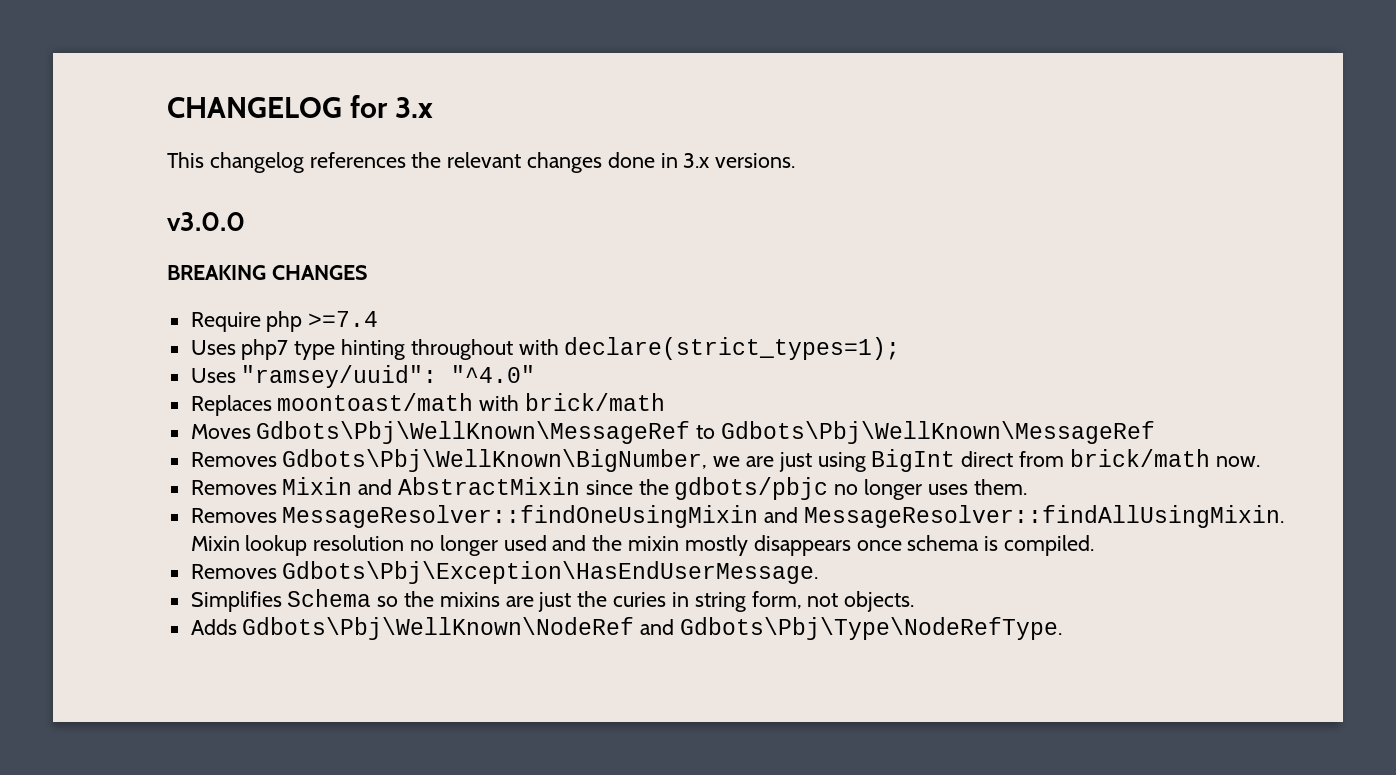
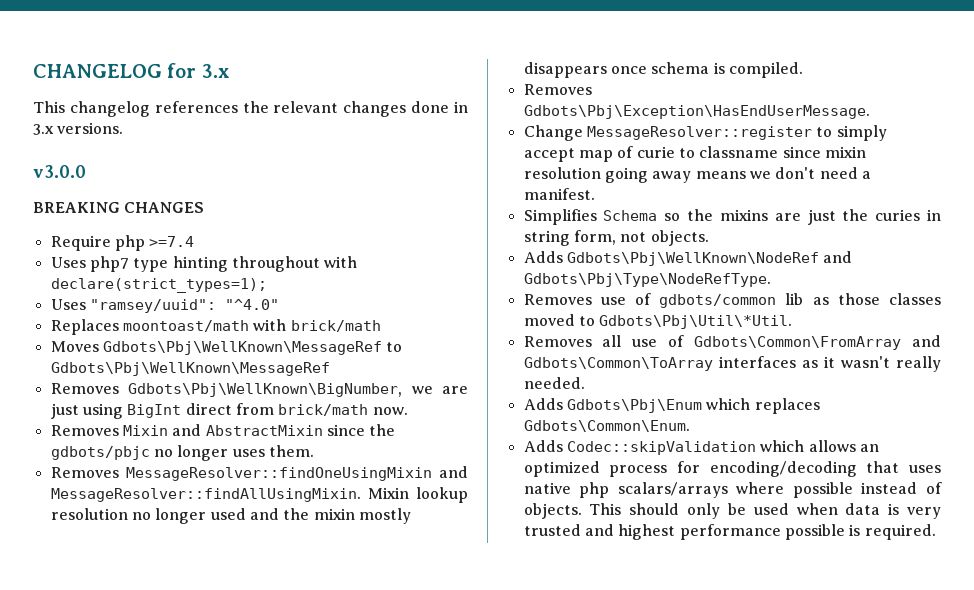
+ Change MessageResolver::register to simply accept map of curie to classname since mixin resolution going away means we don't need a manifest.
+ Removes use of gdbots/common lib as those classes moved to Gdbots\Pbj\Util\*Util.
+ Removes all use of Gdbots\Common\FromArray and Gdbots\Common\ToArray interfaces as it wasn't really needed.
+ Adds Gdbots\Pbj\Enum which replaces Gdbots\Common\Enum.
+ Adds Codec::skipValidation which allows an optimized process for encoding/decoding that uses native php scalars/arrays where possible instead of objects. This should only be used when data is very trusted and highest performance possible is required.

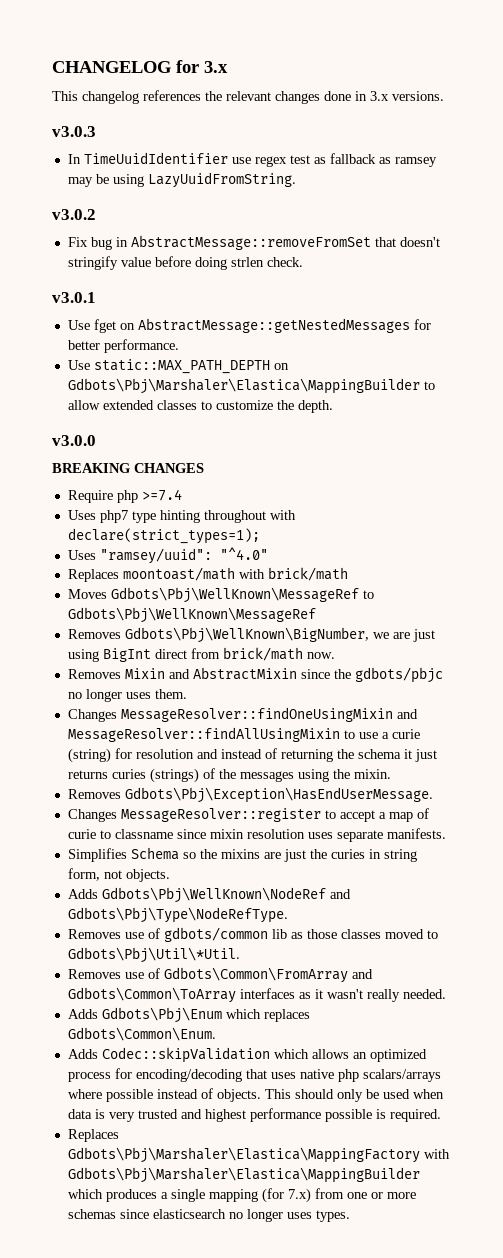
+ v3.0.3
+ In TimeUuidIdentifier use regex test as fallback as ramsey may be using LazyUuidFromString.
+ v3.0.2
+ Fix bug in AbstractMessage::removeFromSet that doesn't stringify value before doing strlen check.
+ v3.0.1
+ Use fget on AbstractMessage::getNestedMessages for better performance.
+ Use static::MAX_PATH_DEPTH on Gdbots\Pbj\Marshaler\Elastica\MappingBuilder to allow extended classes to customize the depth.
- Removes MessageResolver::findOneUsingMixin and MessageResolver::findAllUsingMixin. Mixin lookup resolution no longer used and the mixin mostly disappears once schema is compiled.
+ Changes MessageResolver::findOneUsingMixin and MessageResolver::findAllUsingMixin to use a curie (string) for resolution and instead of returning the schema it just returns curies (strings) of the messages using the mixin.
- Change MessageResolver::register to simply accept map of curie to classname since mixin resolution going away means we don't need a manifest.
+ Changes MessageResolver::register to accept a map of curie to classname since mixin resolution uses separate manifests.
- Removes all use of Gdbots\Common\FromArray and Gdbots\Common\ToArray interfaces as it wasn't really needed.
+ Removes use of Gdbots\Common\FromArray and Gdbots\Common\ToArray interfaces as it wasn't really needed.
+ Replaces Gdbots\Pbj\Marshaler\Elastica\MappingFactory with Gdbots\Pbj\Marshaler\Elastica\MappingBuilder which produces a single mapping (for 7.x) from one or more schemas since elasticsearch no longer uses types.

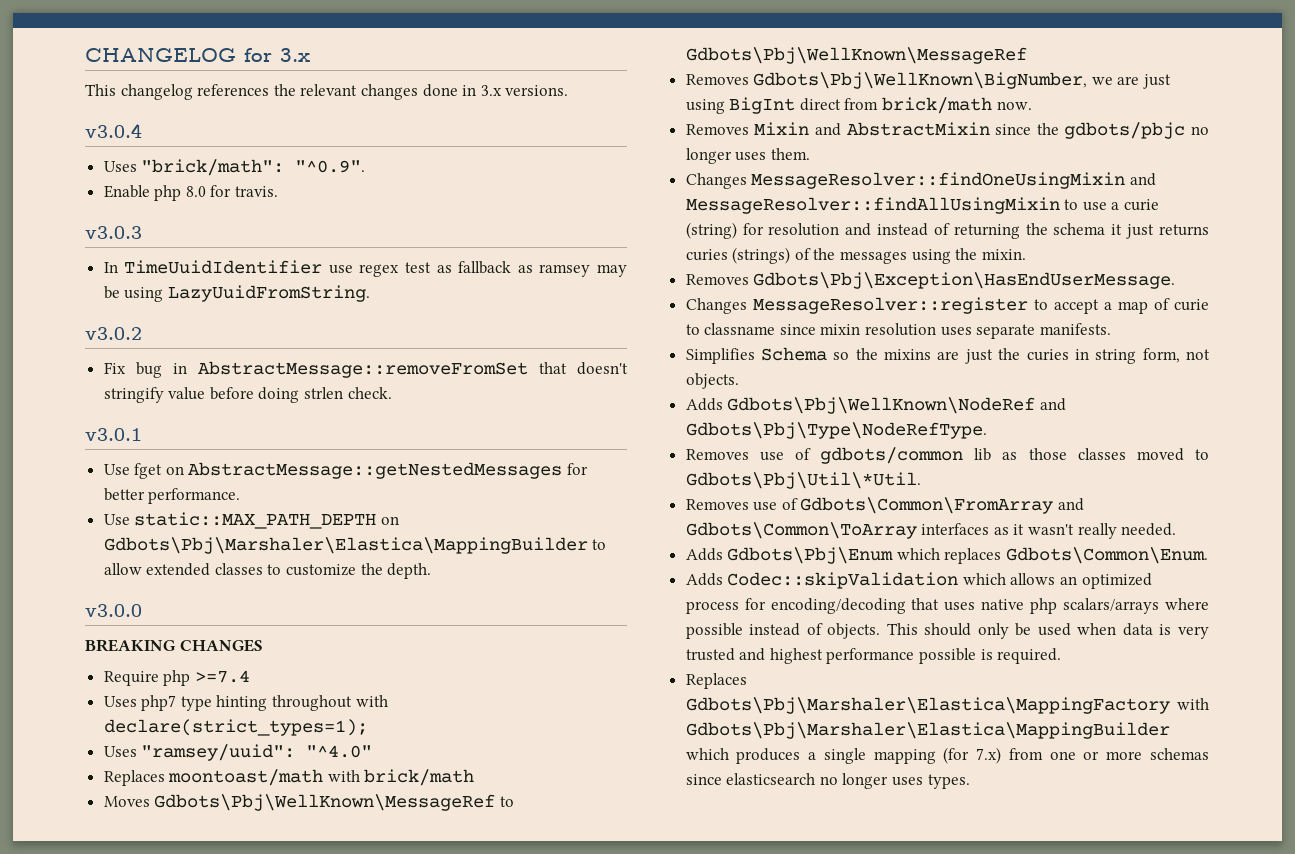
+ v3.0.4
+ Uses "brick/math": "^0.9".
+ Enable php 8.0 for travis.

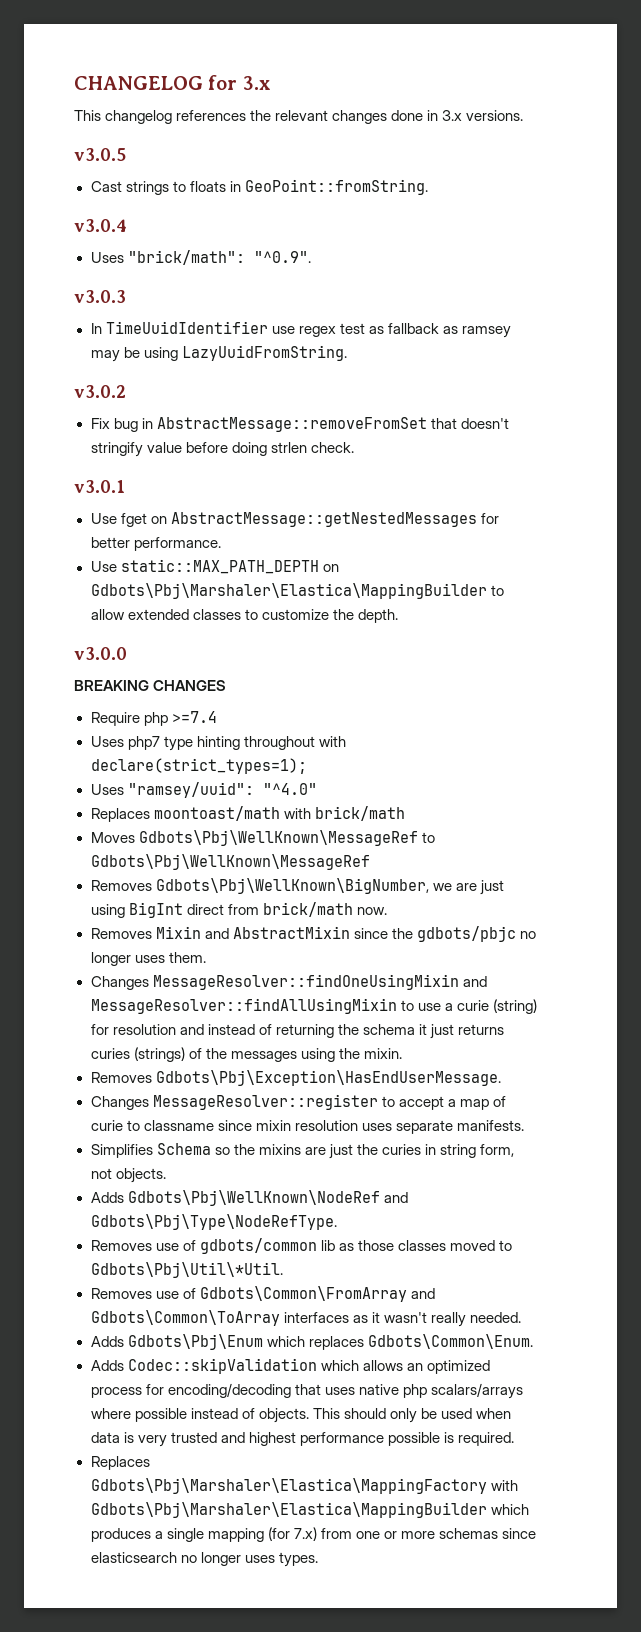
+ v3.0.5
+ Cast strings to floats in GeoPoint::fromString.
- Enable php 8.0 for travis.

